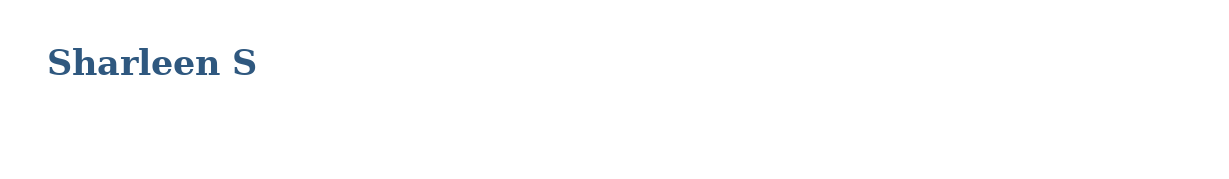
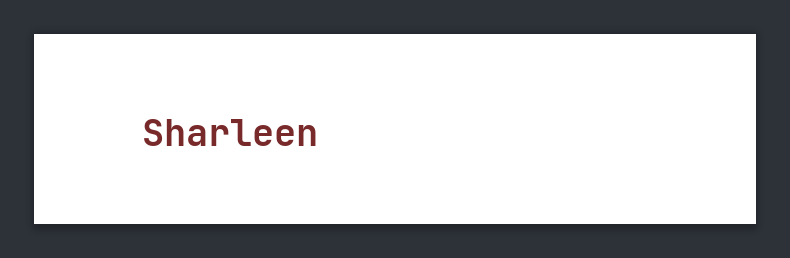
- Sharleen S
+ Sharleen

